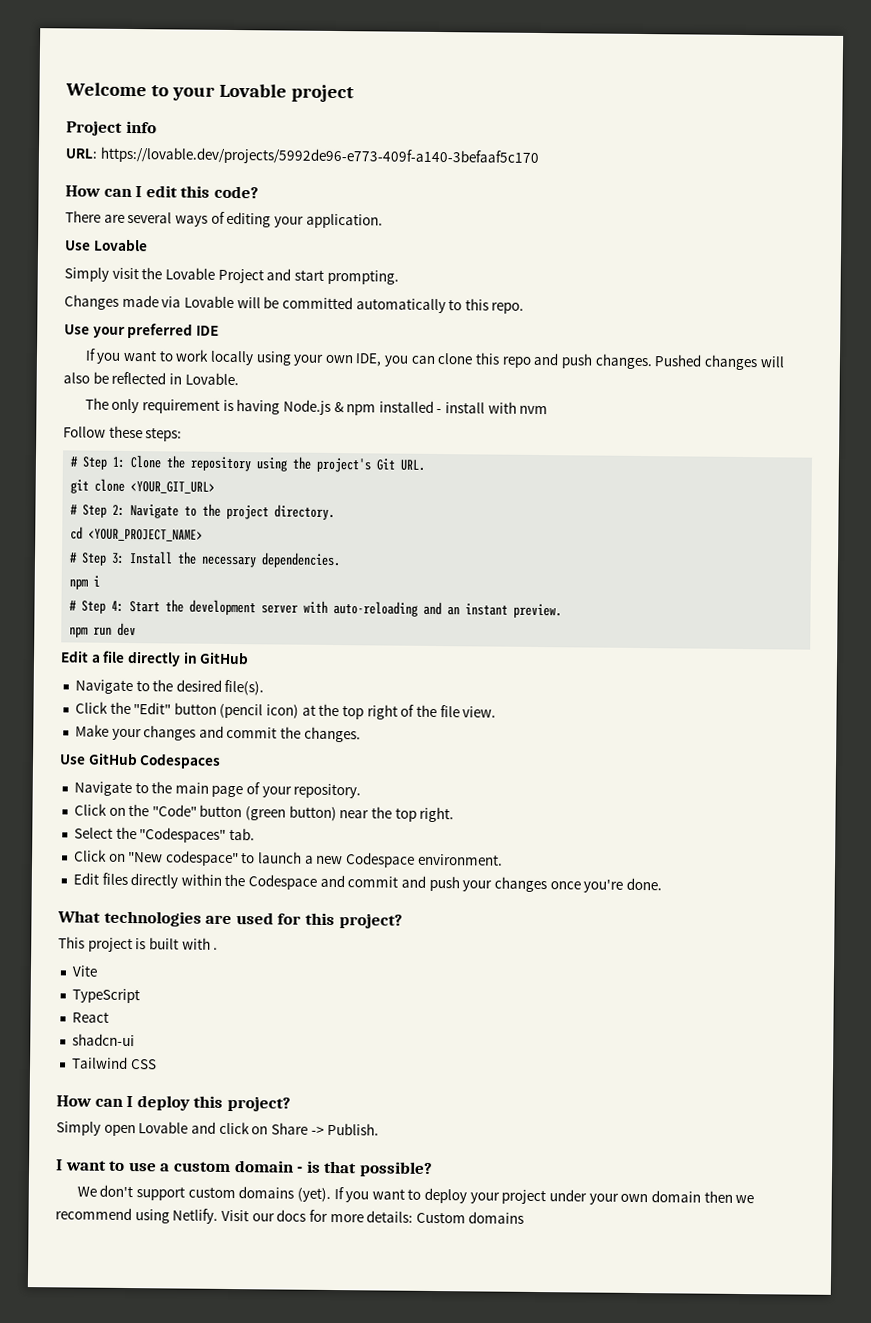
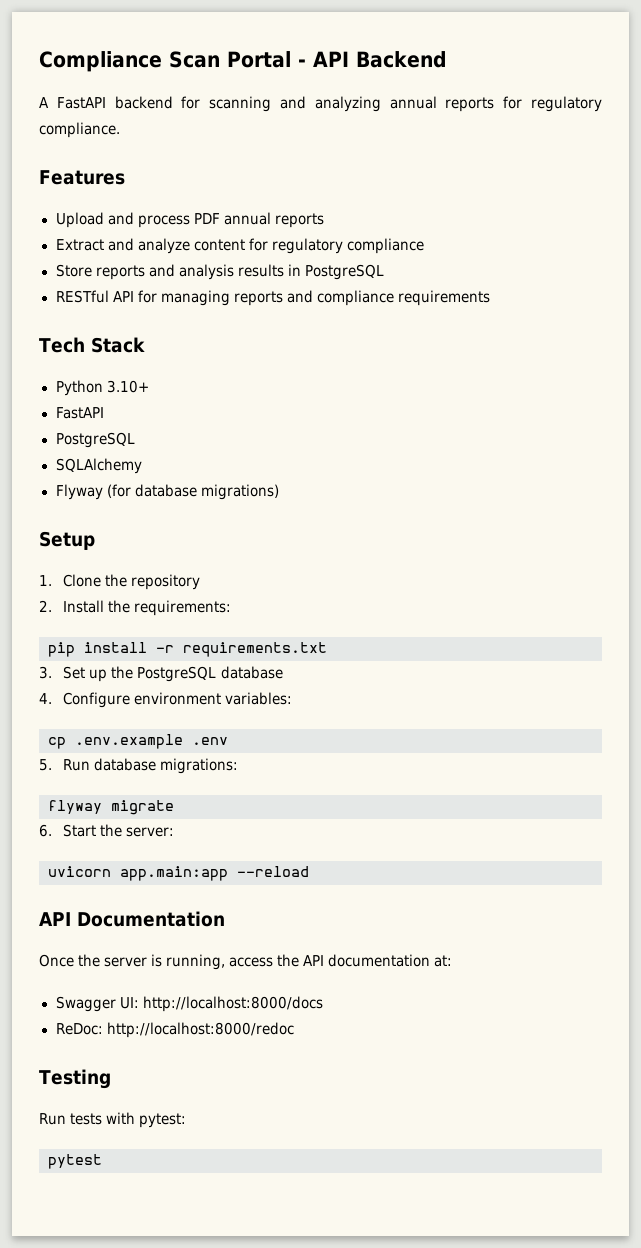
- Welcome to your Lovable project
- Project info
- URL: https://lovable.dev/projects/5992de96-e773-409f-a140-3befaaf5c170
- How can I edit this code?
- There are several ways of editing your application.
- Use Lovable
- Simply visit the Lovable Project and start prompting.
- Changes made via Lovable will be committed automatically to this repo.
- Use your preferred IDE
- If you want to work locally using your own IDE, you can clone this repo and push changes. Pushed changes will also be reflected in Lovable.
- The only requirement is having Node.js & npm installed - install with nvm
- Follow these steps:
- # Step 1: Clone the repository using the project's Git URL.
- git clone <YOUR_GIT_URL>
- # Step 2: Navigate to the project directory.
- cd <YOUR_PROJECT_NAME>
- # Step 3: Install the necessary dependencies.
- npm i
- # Step 4: Start the development server with auto-reloading and an instant preview.
- npm run dev
- Edit a file directly in GitHub
- Navigate to the desired file(s).
- Click the "Edit" button (pencil icon) at the top right of the file view.
- Make your changes and commit the changes.
- Use GitHub Codespaces
- Navigate to the main page of your repository.
- Click on the "Code" button (green button) near the top right.
- Select the "Codespaces" tab.
- Click on "New codespace" to launch a new Codespace environment.
- Edit files directly within the Codespace and commit and push your changes once you're done.
- What technologies are used for this project?
- This project is built with .
- Vite
- TypeScript
- React
- shadcn-ui
- Tailwind CSS
- How can I deploy this project?
- Simply open Lovable and click on Share -> Publish.
- I want to use a custom domain - is that possible?
- We don't support custom domains (yet). If you want to deploy your project under your own domain then we recommend using Netlify. Visit our docs for more details: Custom domains
+ Compliance Scan Portal - API Backend
+ A FastAPI backend for scanning and analyzing annual reports for regulatory compliance.
+ Features
+ Upload and process PDF annual reports
+ Extract and analyze content for regulatory compliance
+ Store reports and analysis results in PostgreSQL
+ RESTful API for managing reports and compliance requirements
+ Tech Stack
+ Python 3.10+
+ FastAPI
+ PostgreSQL
+ SQLAlchemy
+ Flyway (for database migrations)
+ Setup
+ 1. Clone the repository
+ 2. Install the requirements:
+ pip install -r requirements.txt
+ 3. Set up the PostgreSQL database
+ 4. Configure environment variables:
+ cp .env.example .env
+ 5. Run database migrations:
+ flyway migrate
+ 6. Start the server:
+ uvicorn app.main:app --reload
+ API Documentation
+ Once the server is running, access the API documentation at:
+ Swagger UI: http://localhost:8000/docs
+ ReDoc: http://localhost:8000/redoc
+ Testing
+ Run tests with pytest:
+ pytest

